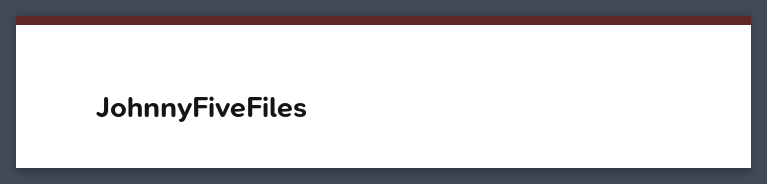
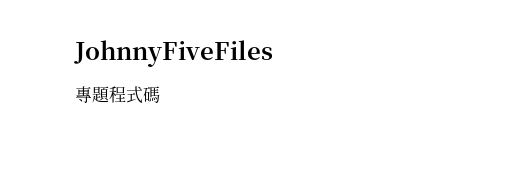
+ 專題程式碼

